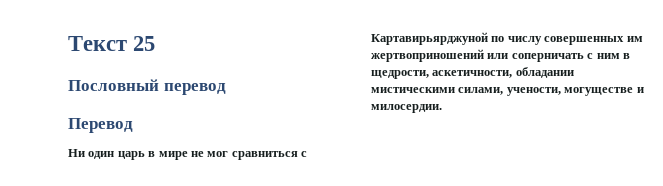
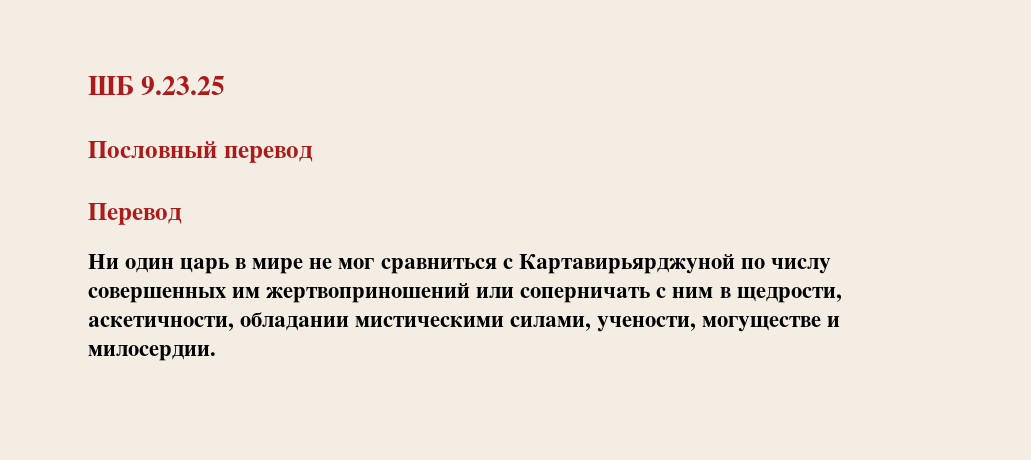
- Текст 25
+ ШБ 9.23.25

